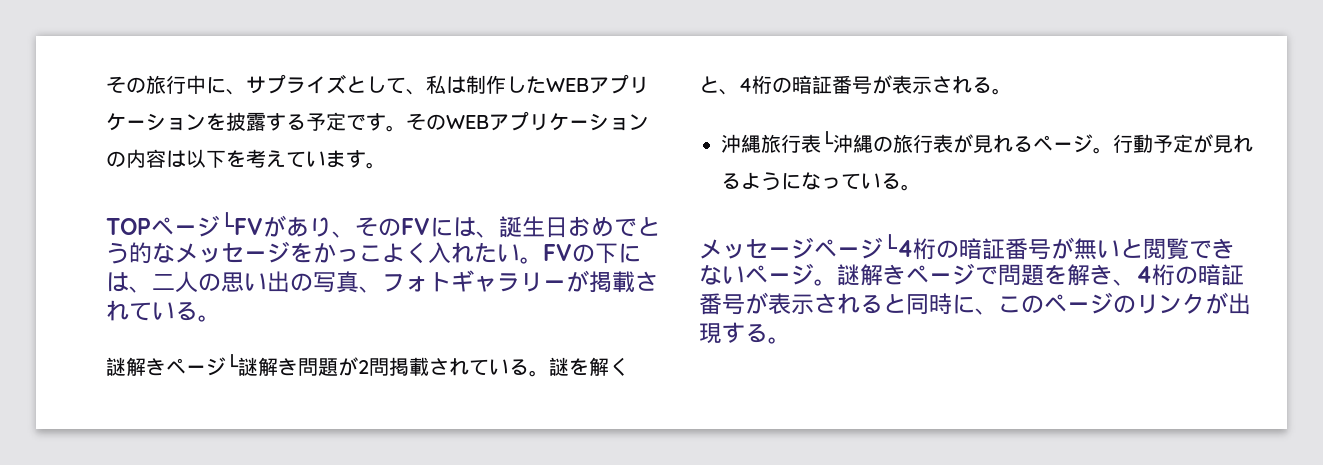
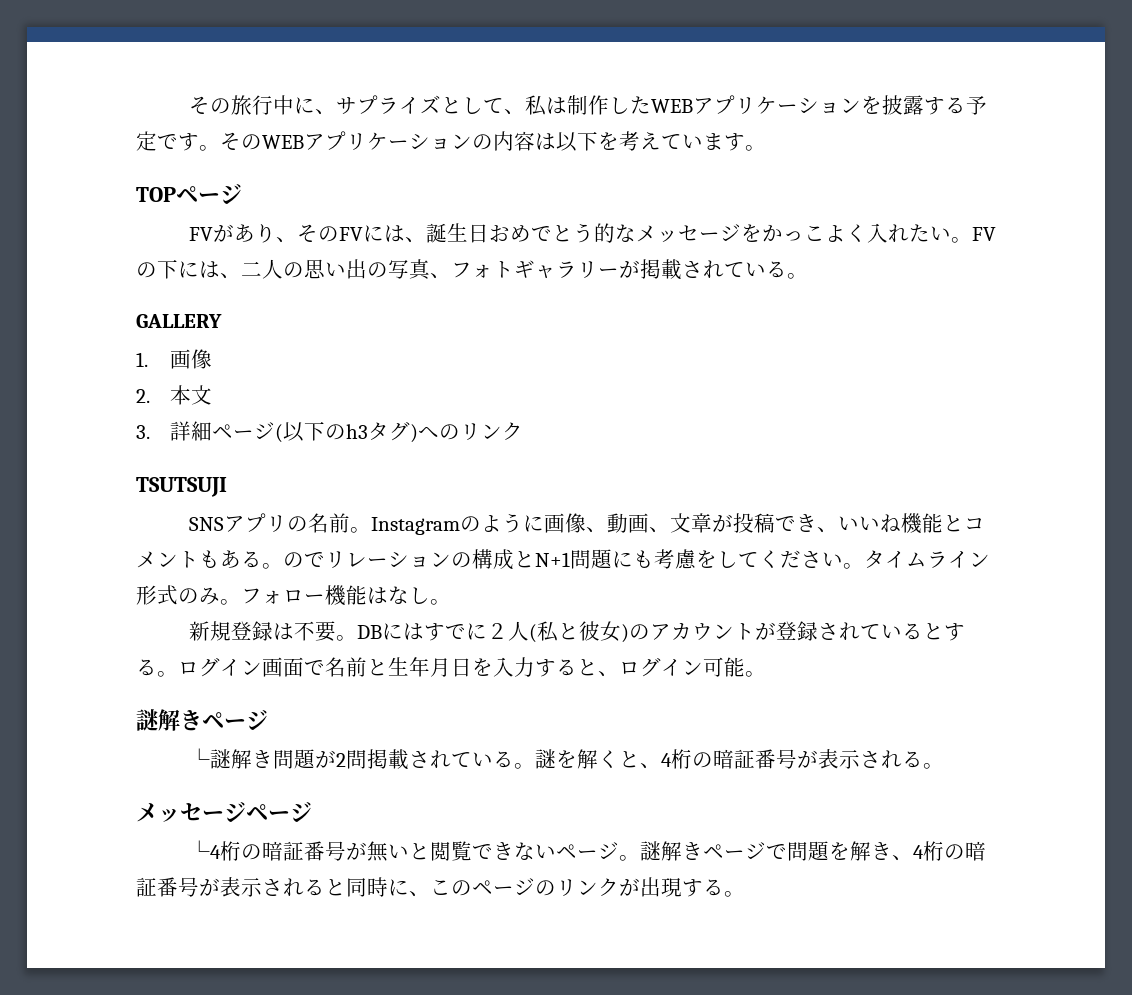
- TOPページ└FVがあり、そのFVには、誕生日おめでとう的なメッセージをかっこよく入れたい。
+ TOPページ
+ FVがあり、そのFVには、誕生日おめでとう的なメッセージをかっこよく入れたい。
- 謎解きページ└謎解き問題が2問掲載されている。
+ GALLERY
+ 1.画像
+ 2.本文
+ 3.詳細ページ(以下のh3タグ)へのリンク
+ TSUTSUJI
+ SNSアプリの名前。Instagramのように画像、動画、文章が投稿でき、いいね機能とコメントもある。のでリレーションの構成とN+1問題にも考慮をしてください。タイムライン形式のみ。フォロー機能はなし。
+ 新規登録は不要。DBにはすでに２人(私と彼女)のアカウントが登録されているとする。ログイン画面で名前と生年月日を入力すると、ログイン可能。
+ 謎解きページ
+ └謎解き問題が2問掲載されている。
- 沖縄旅行表└沖縄の旅行表が見れるページ。行動予定が見れるようになっている。
- メッセージページ└4桁の暗証番号が無いと閲覧できないページ。
+ メッセージページ
+ └4桁の暗証番号が無いと閲覧できないページ。

